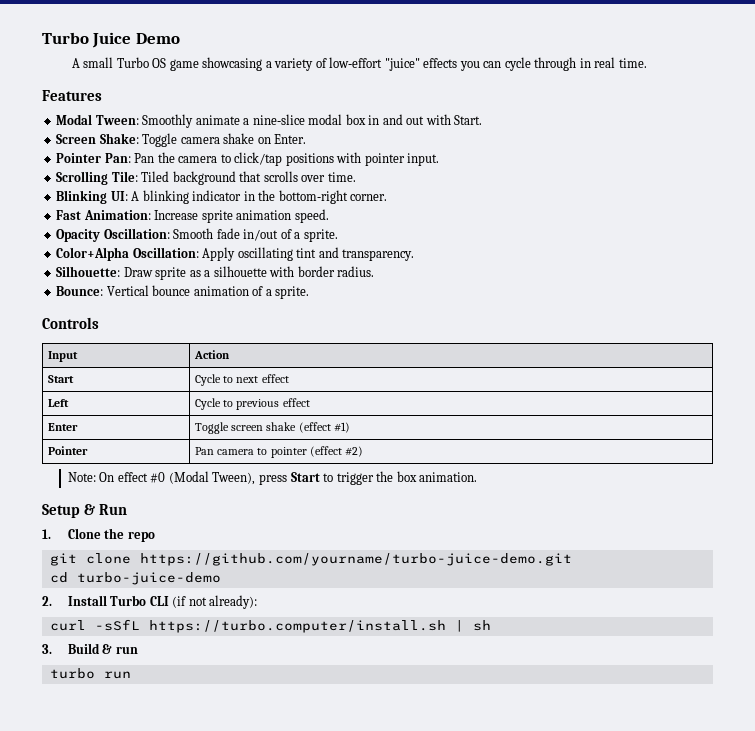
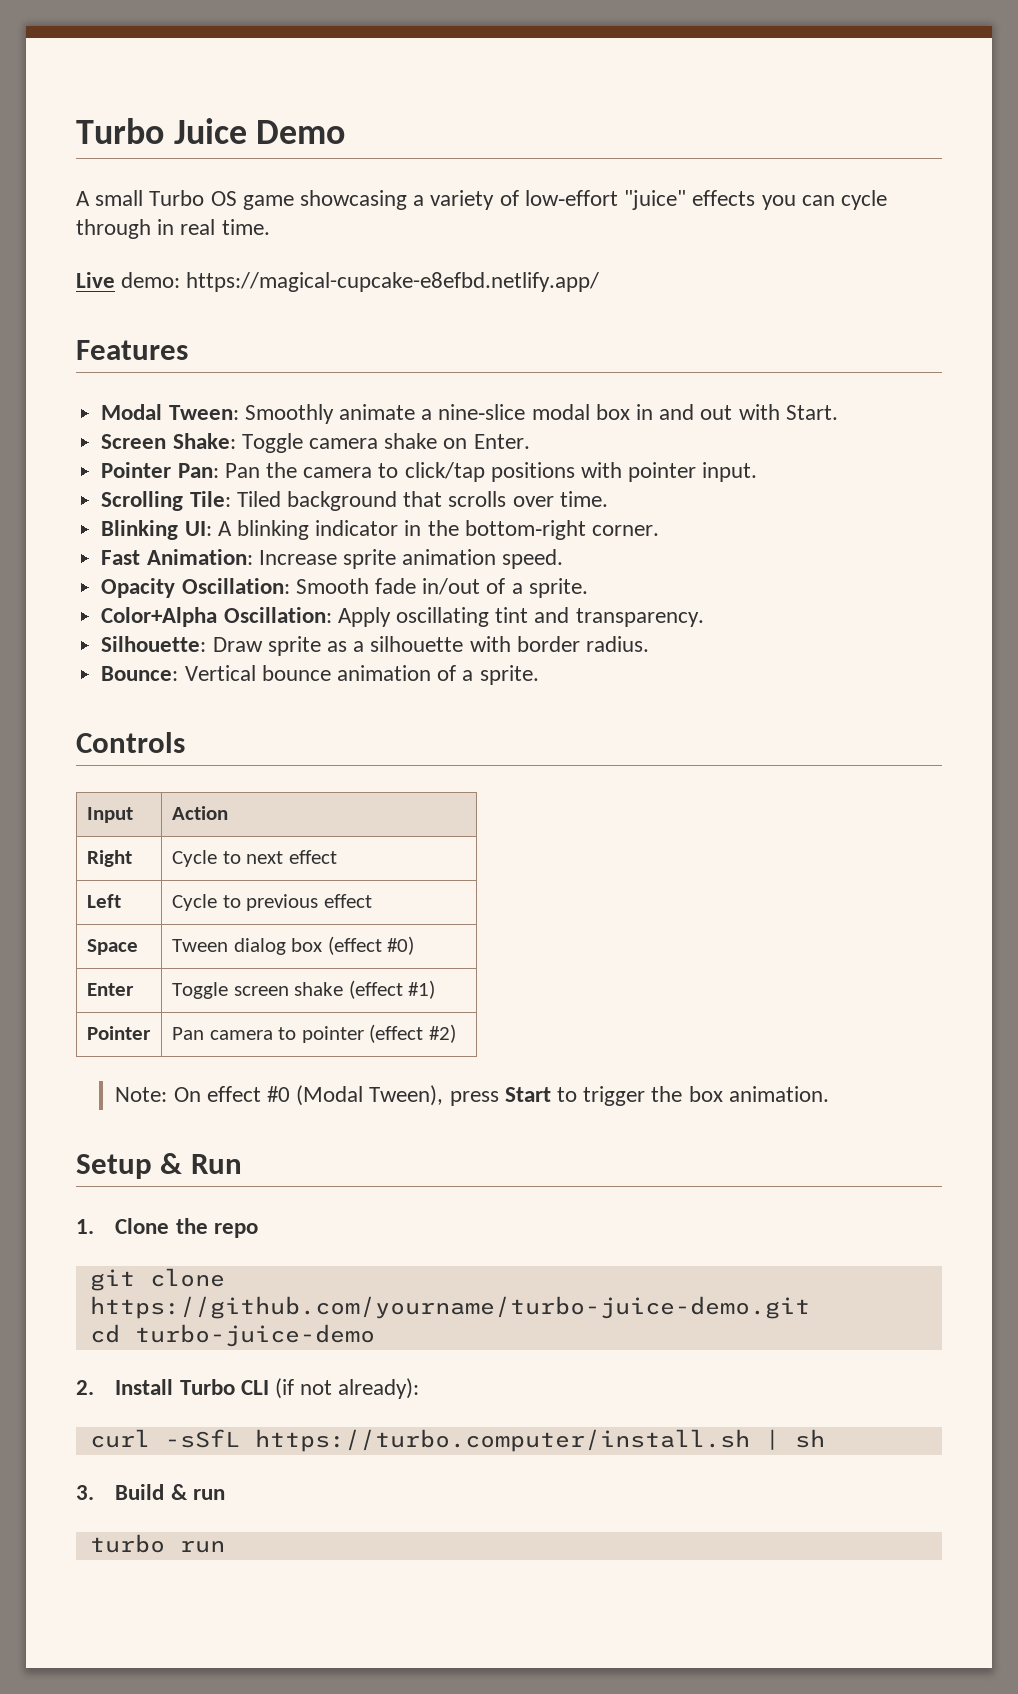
+ Live demo: https://magical-cupcake-e8efbd.netlify.app/
- Start | Cycle to next effect
+ Right | Cycle to next effect
+ Space | Tween dialog box (effect #0)

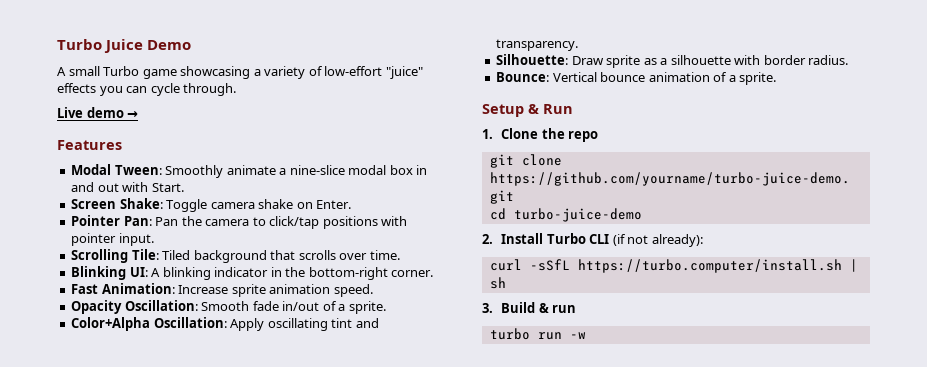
- A small Turbo OS game showcasing a variety of low‑effort "juice" effects you can cycle through in real time.
+ A small Turbo game showcasing a variety of low‑effort "juice" effects you can cycle through.
- Live demo: https://magical-cupcake-e8efbd.netlify.app/
+ Live demo →
- Controls
- Input | Action
- Right | Cycle to next effect
- Left | Cycle to previous effect
- Space | Tween dialog box (effect #0)
- Enter | Toggle screen shake (effect #1)
- Pointer | Pan camera to pointer (effect #2)
- Note: On effect #0 (Modal Tween), press Start to trigger the box animation.
- turbo run
+ turbo run -w

